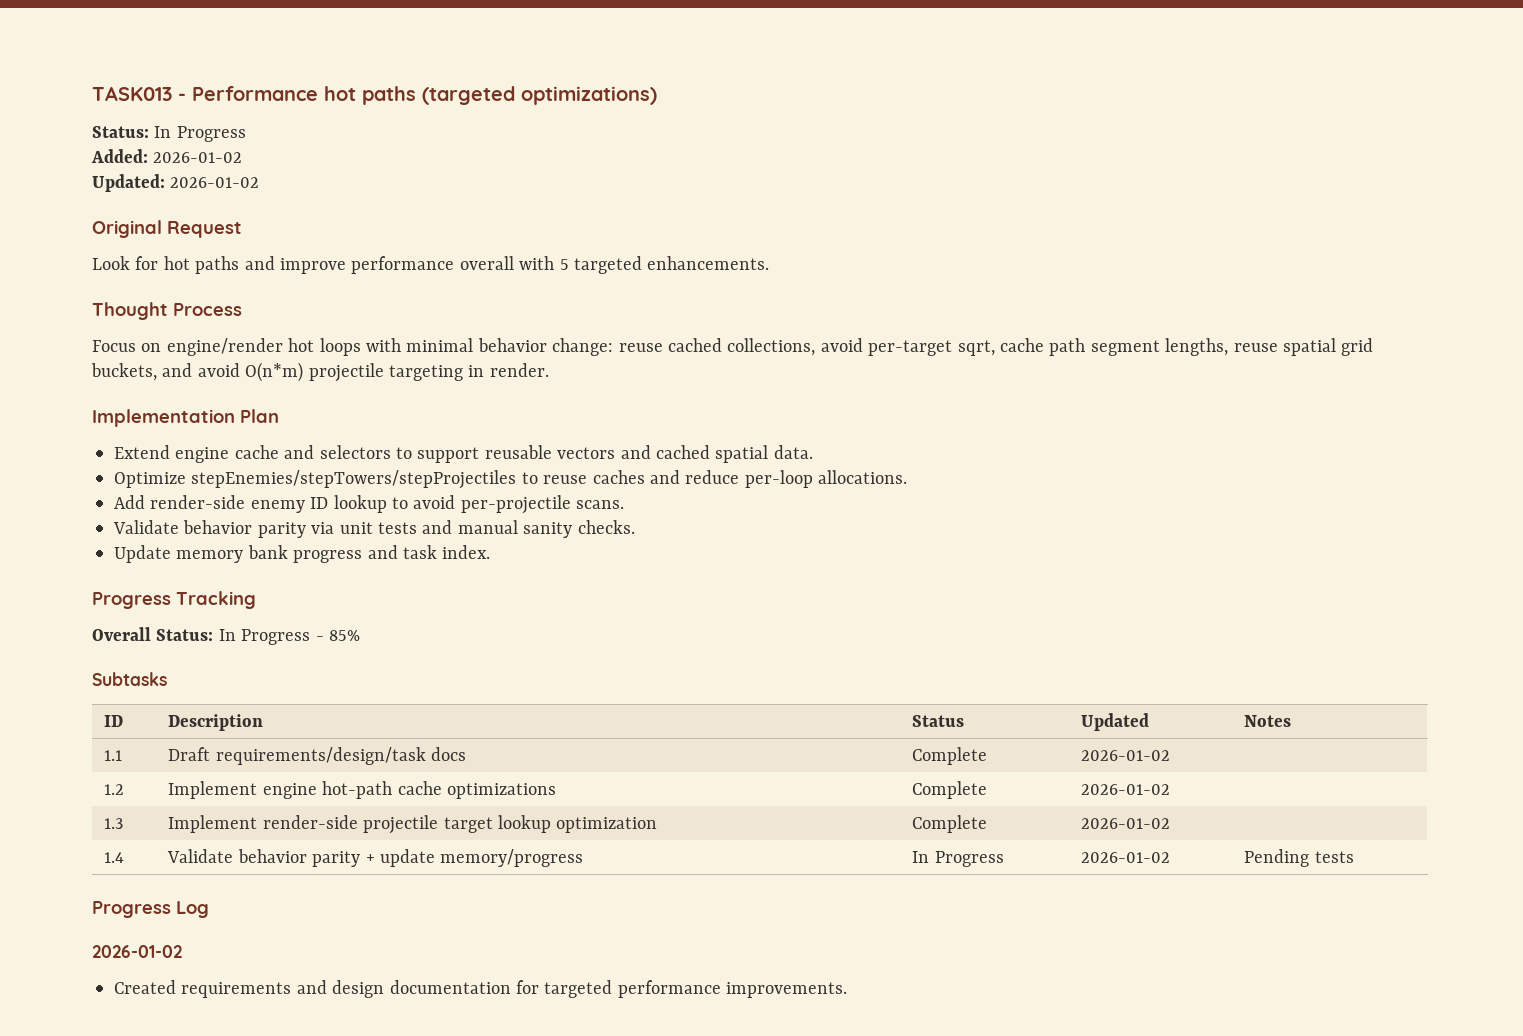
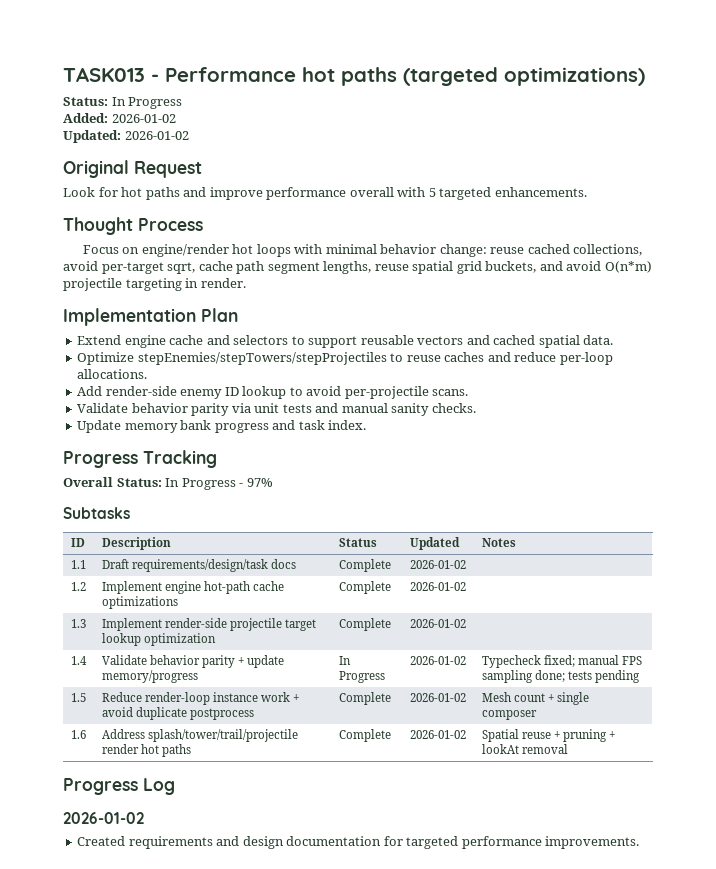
- Overall Status: In Progress - 85%
+ Overall Status: In Progress - 97%
- 1.4 | Validate behavior parity + update memory/progress | In Progress | 2026-01-02 | Pending tests
+ 1.4 | Validate behavior parity + update memory/progress | In Progress | 2026-01-02 | Typecheck fixed; manual FPS sampling done; tests pending
+ 1.5 | Reduce render-loop instance work + avoid duplicate postprocess | Complete | 2026-01-02 | Mesh count + single composer
+ 1.6 | Address splash/tower/trail/projectile render hot paths | Complete | 2026-01-02 | Spatial reuse + pruning + lookAt removal

